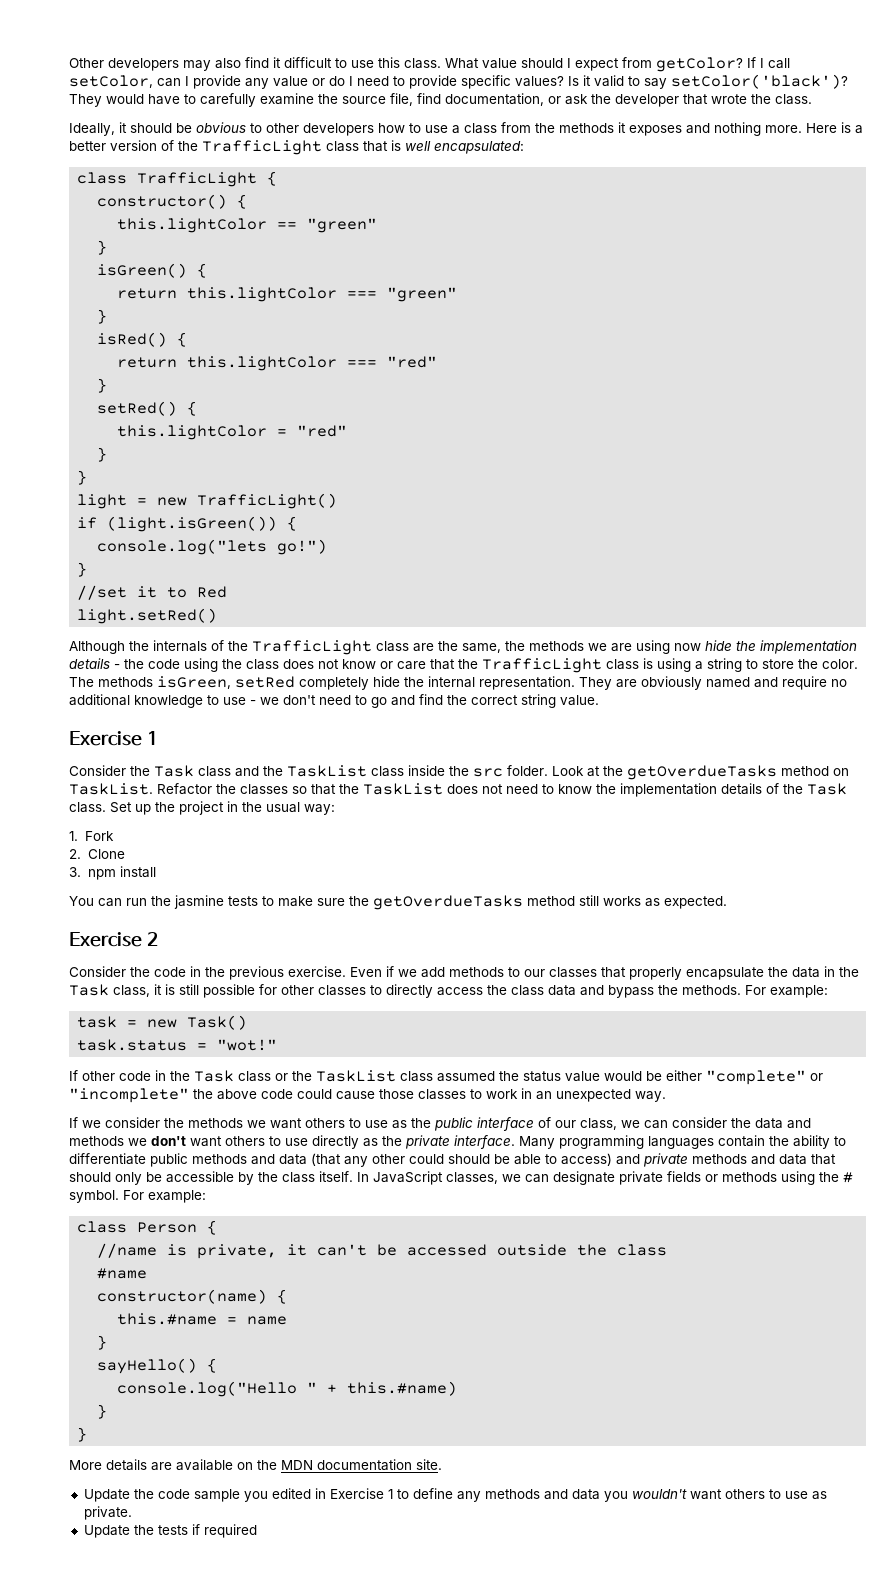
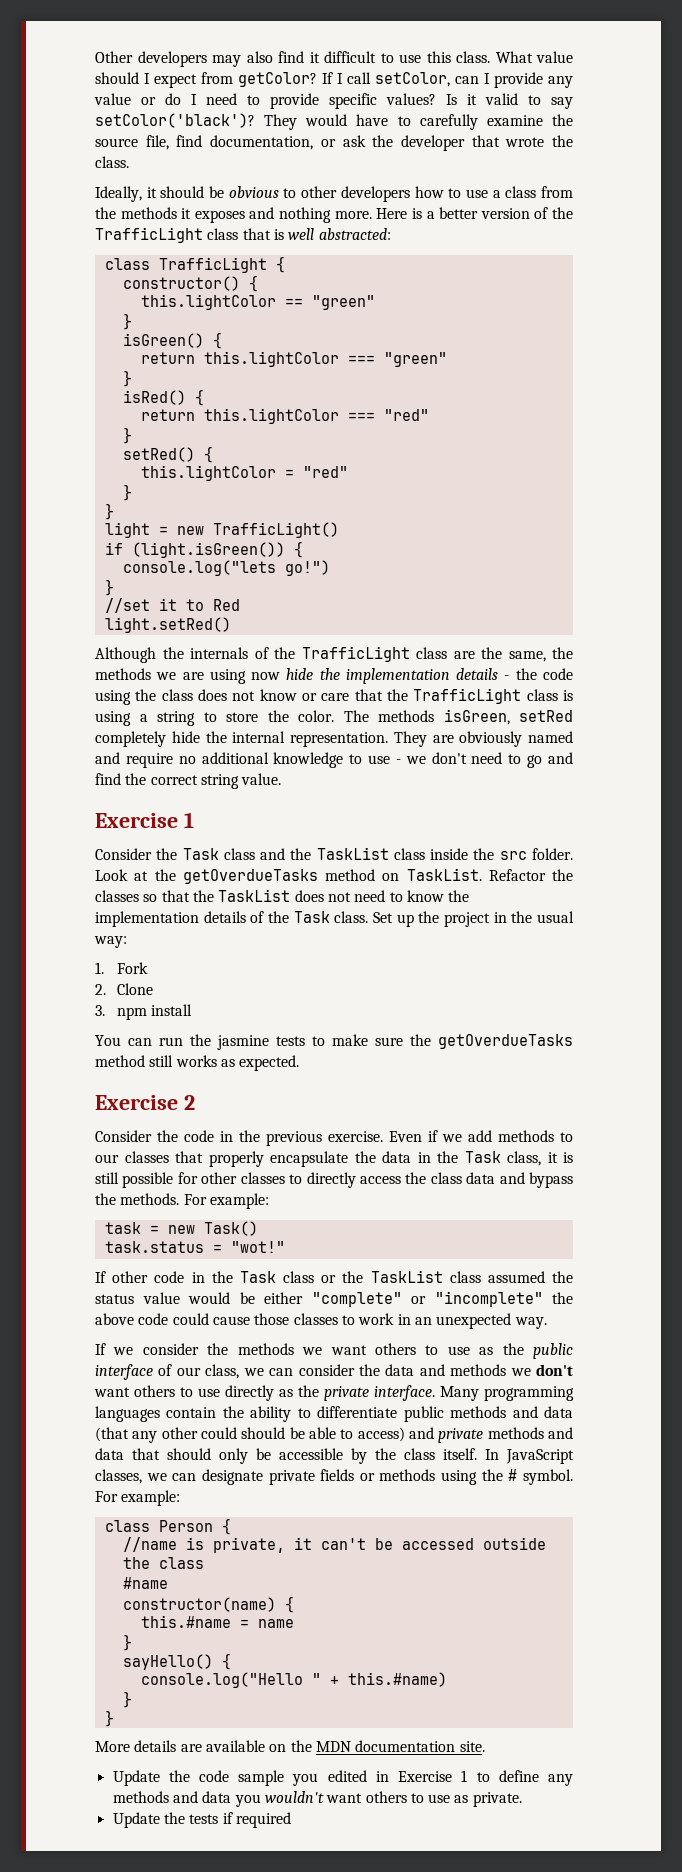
- Here is a better version of the TrafficLight class that is well encapsulated:
+ Here is a better version of the TrafficLight class that is well abstracted:

